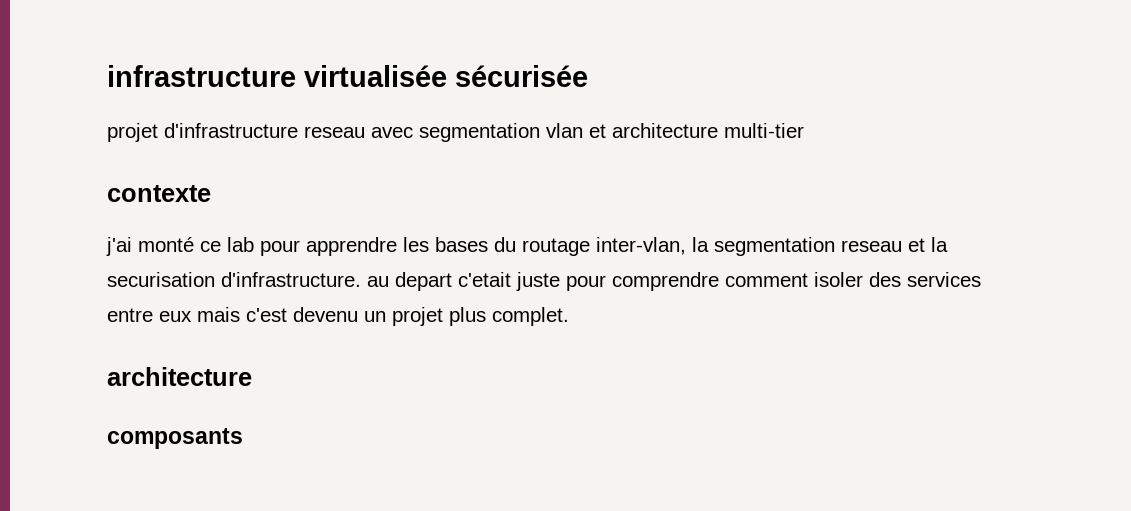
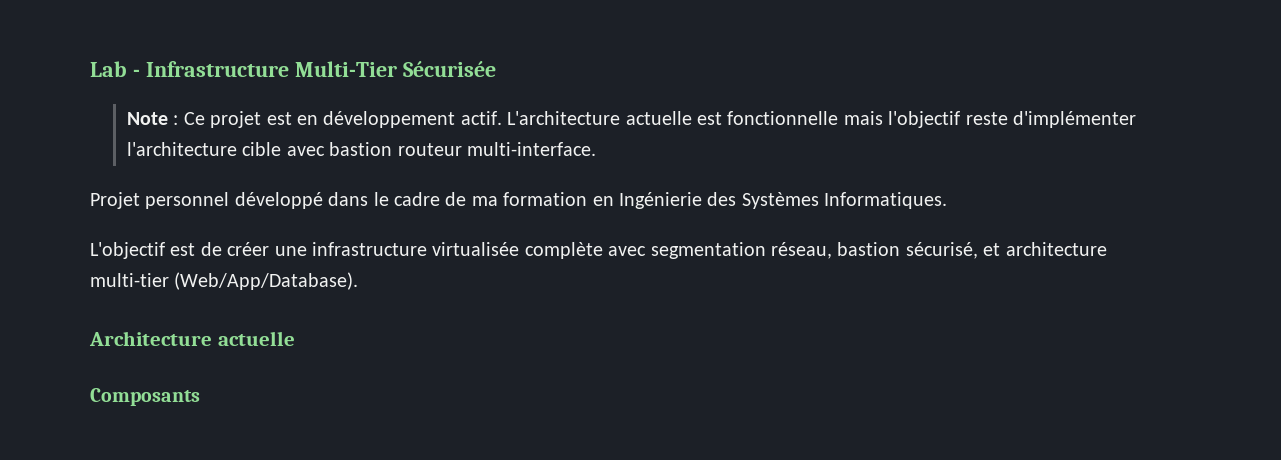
- infrastructure virtualisée sécurisée
- projet d'infrastructure reseau avec segmentation vlan et architecture multi-tier
- contexte
- j'ai monté ce lab pour apprendre les bases du routage inter-vlan, la segmentation reseau et la securisation d'infrastructure. au depart c'etait juste pour comprendre comment isoler des services entre eux mais c'est devenu un projet plus complet.
- architecture
- composants
+ Lab - Infrastructure Multi-Tier Sécurisée
+ Note : Ce projet est en développement actif. L'architecture actuelle est fonctionnelle mais l'objectif reste d'implémenter l'architecture cible avec bastion routeur multi-interface.
+ Projet personnel développé dans le cadre de ma formation en Ingénierie des Systèmes Informatiques.
+ L'objectif est de créer une infrastructure virtualisée complète avec segmentation réseau, bastion sécurisé, et architecture multi-tier (Web/App/Database).
+ Architecture actuelle
+ Composants

